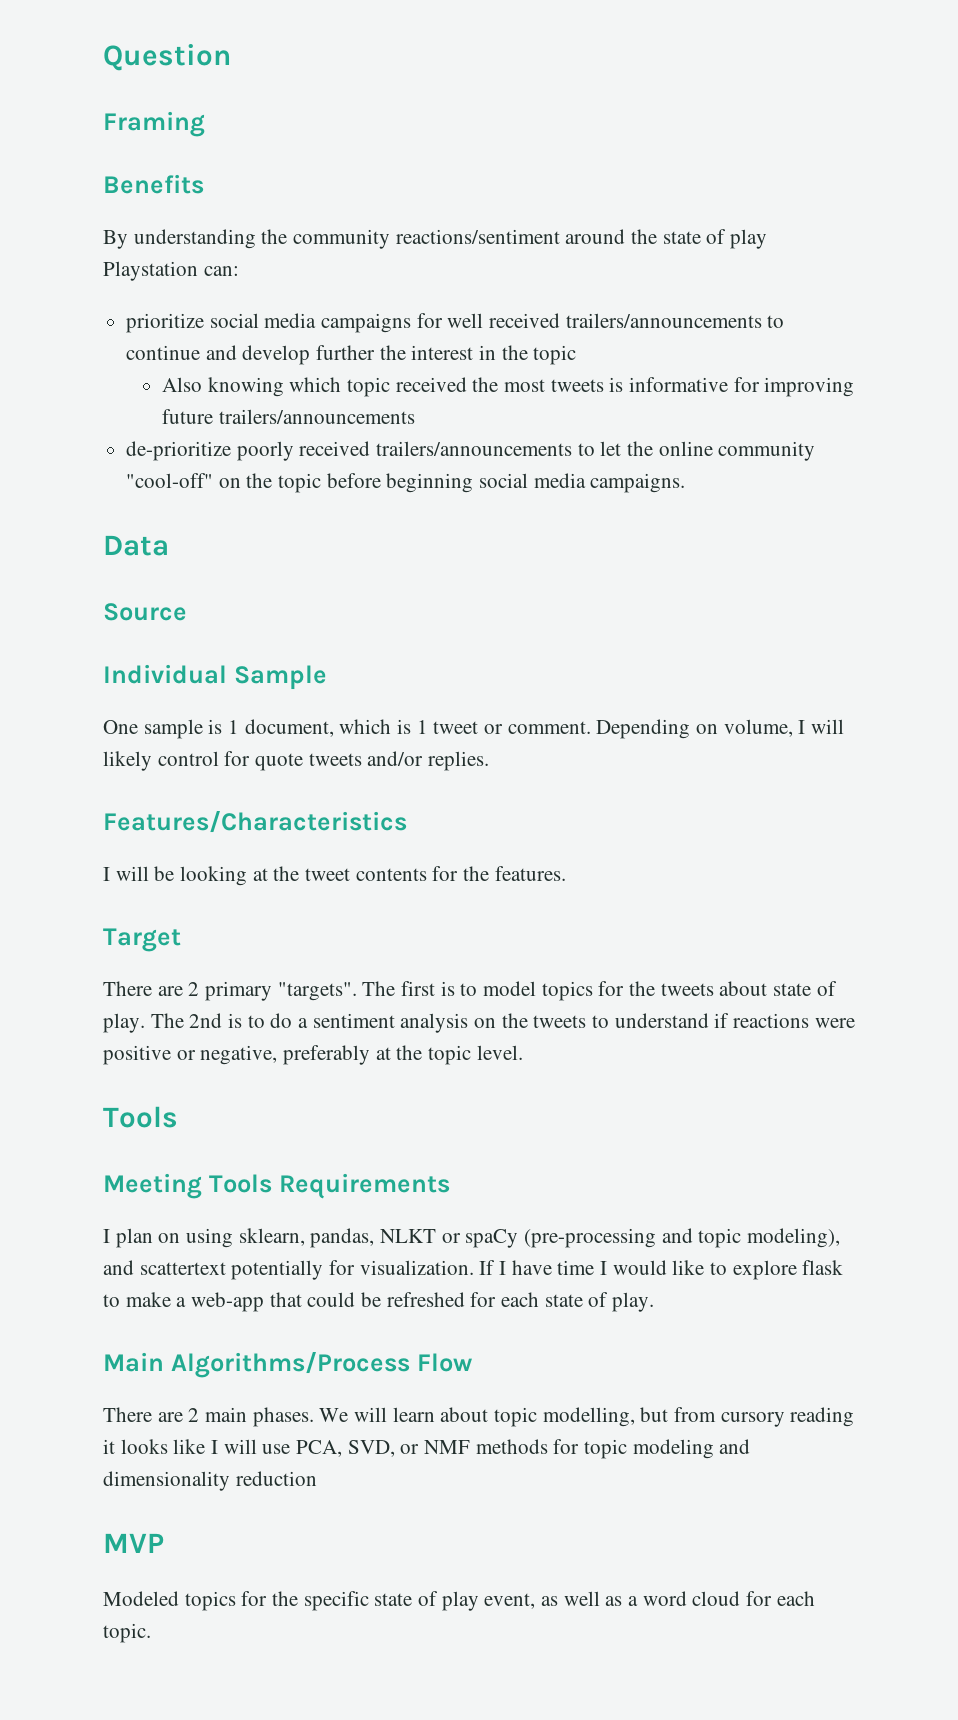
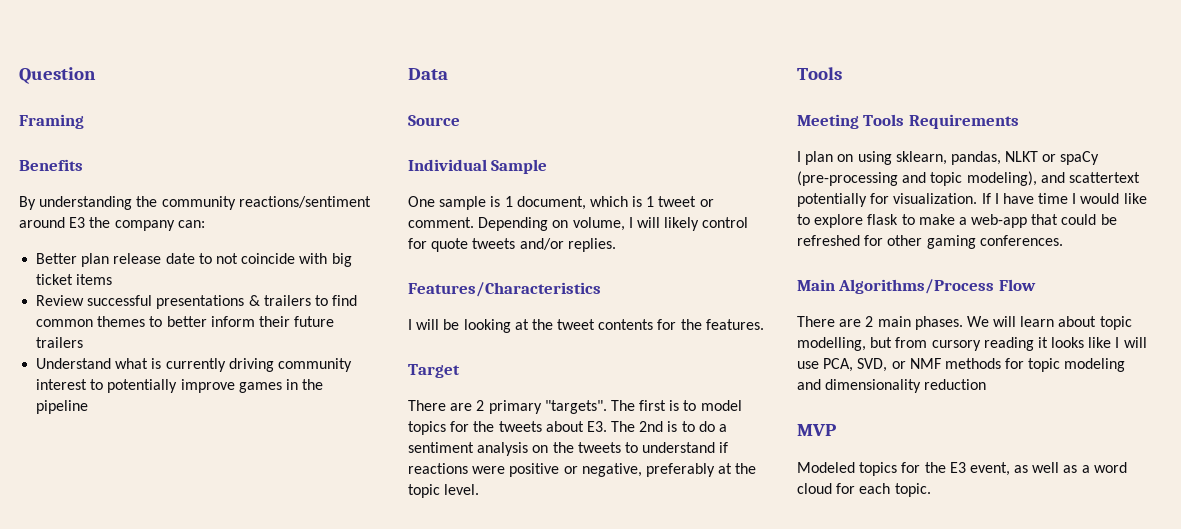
- By understanding the community reactions/sentiment around the state of play Playstation can:
- prioritize social media campaigns for well received trailers/announcements to continue and develop further the interest in the topic
- Also knowing which topic received the most tweets is informative for improving future trailers/announcements
- de-prioritize poorly received trailers/announcements to let the online community "cool-off" on the topic before beginning social media campaigns.
+ By understanding the community reactions/sentiment around E3 the company can:
+ Better plan release date to not coincide with big ticket items
+ Review successful presentations & trailers to find common themes to better inform their future trailers
+ Understand what is currently driving community interest to potentially improve games in the pipeline
- The first is to model topics for the tweets about state of play. The 2nd is to do a sentiment analysis on the tweets to understand if reactions were positive or negative, preferably at the topic level.
+ The first is to model topics for the tweets about E3. The 2nd is to do a sentiment analysis on the tweets to understand if reactions were positive or negative, preferably at the topic level.
- If I have time I would like to explore flask to make a web-app that could be refreshed for each state of play.
+ If I have time I would like to explore flask to make a web-app that could be refreshed for other gaming conferences.
- Modeled topics for the specific state of play event, as well as a word cloud for each topic.
+ Modeled topics for the E3 event, as well as a word cloud for each topic.

